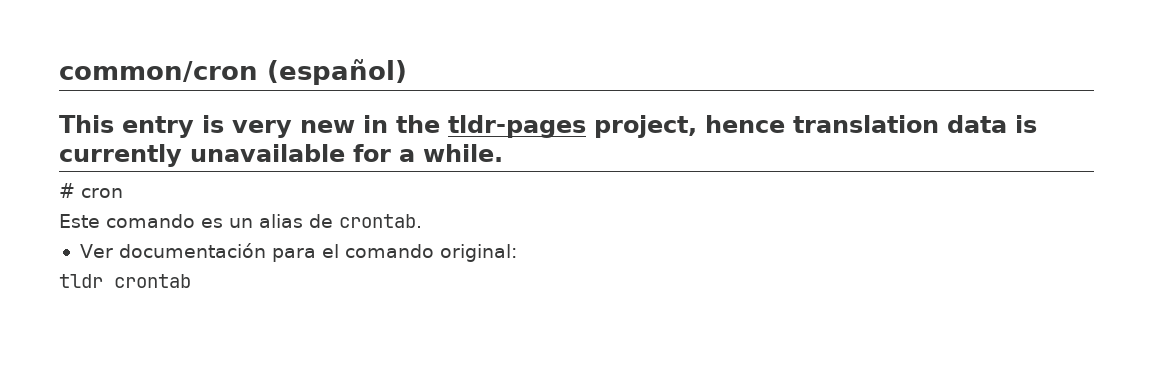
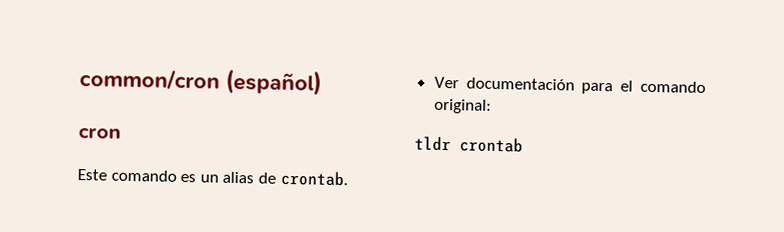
- This entry is very new in the tldr-pages project, hence translation data is currently unavailable for a while.
- # cron
+ cron

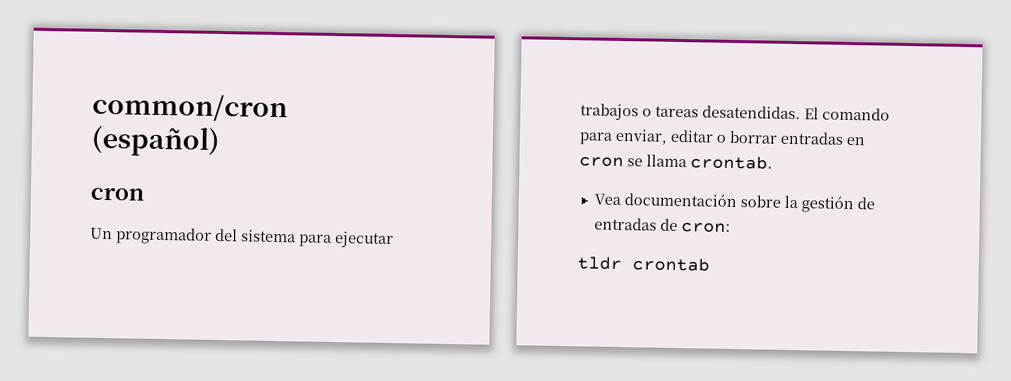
- Este comando es un alias de crontab.
- Ver documentación para el comando original:
+ Un programador del sistema para ejecutar trabajos o tareas desatendidas. El comando para enviar, editar o borrar entradas en cron se llama crontab.
+ Vea documentación sobre la gestión de entradas de cron:

